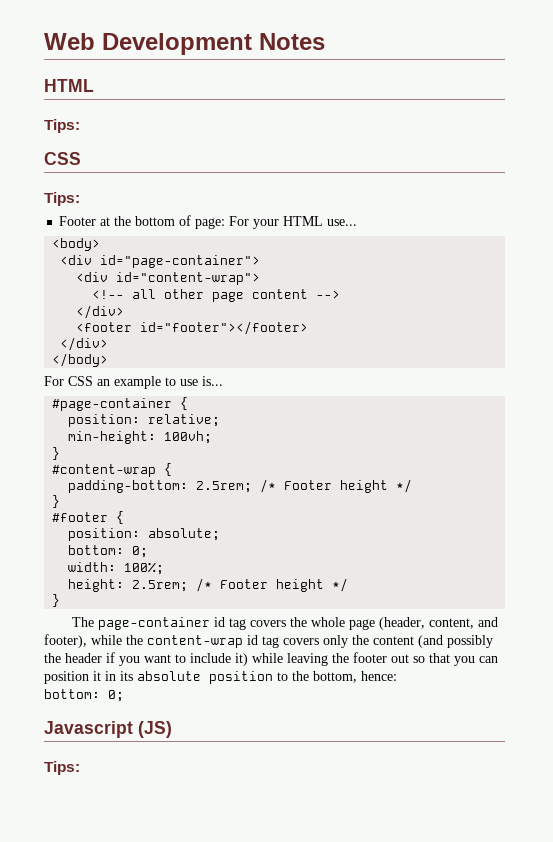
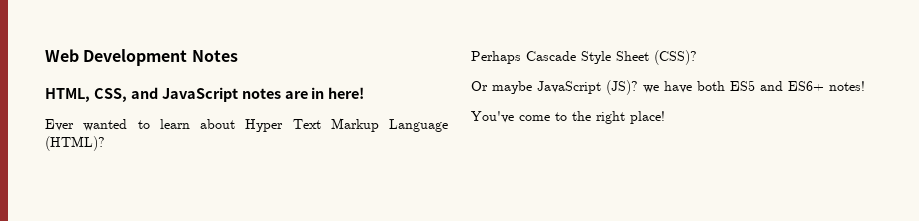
  Web Development Notes
- HTML
- Tips:
- CSS
- Tips:
- Footer at the bottom of page: For your HTML use...
- <body>
- <div id="page-container">
- <div id="content-wrap">
- <!-- all other page content -->
- </div>
- <footer id="footer"></footer>
- </div>
- </body>
- For CSS an example to use is...
- #page-container {
- position: relative;
- min-height: 100vh;
- }
- #content-wrap {
- padding-bottom: 2.5rem; /* Footer height */
- }
- #footer {
- position: absolute;
- bottom: 0;
- width: 100%;
- height: 2.5rem; /* Footer height */
- }
- The page-container id tag covers the whole page (header, content, and footer), while the content-wrap id tag covers only the content (and possibly the header if you want to include it) while leaving the footer out so that you can position it in its absolute position to the bottom, hence:
- bottom: 0;
- Javascript (JS)
- Tips:
+ HTML, CSS, and JavaScript notes are in here!
+ Ever wanted to learn about Hyper Text Markup Language (HTML)?
+ Perhaps Cascade Style Sheet (CSS)?
+ Or maybe JavaScript (JS)? we have both ES5 and ES6+ notes!
+ You've come to the right place!

